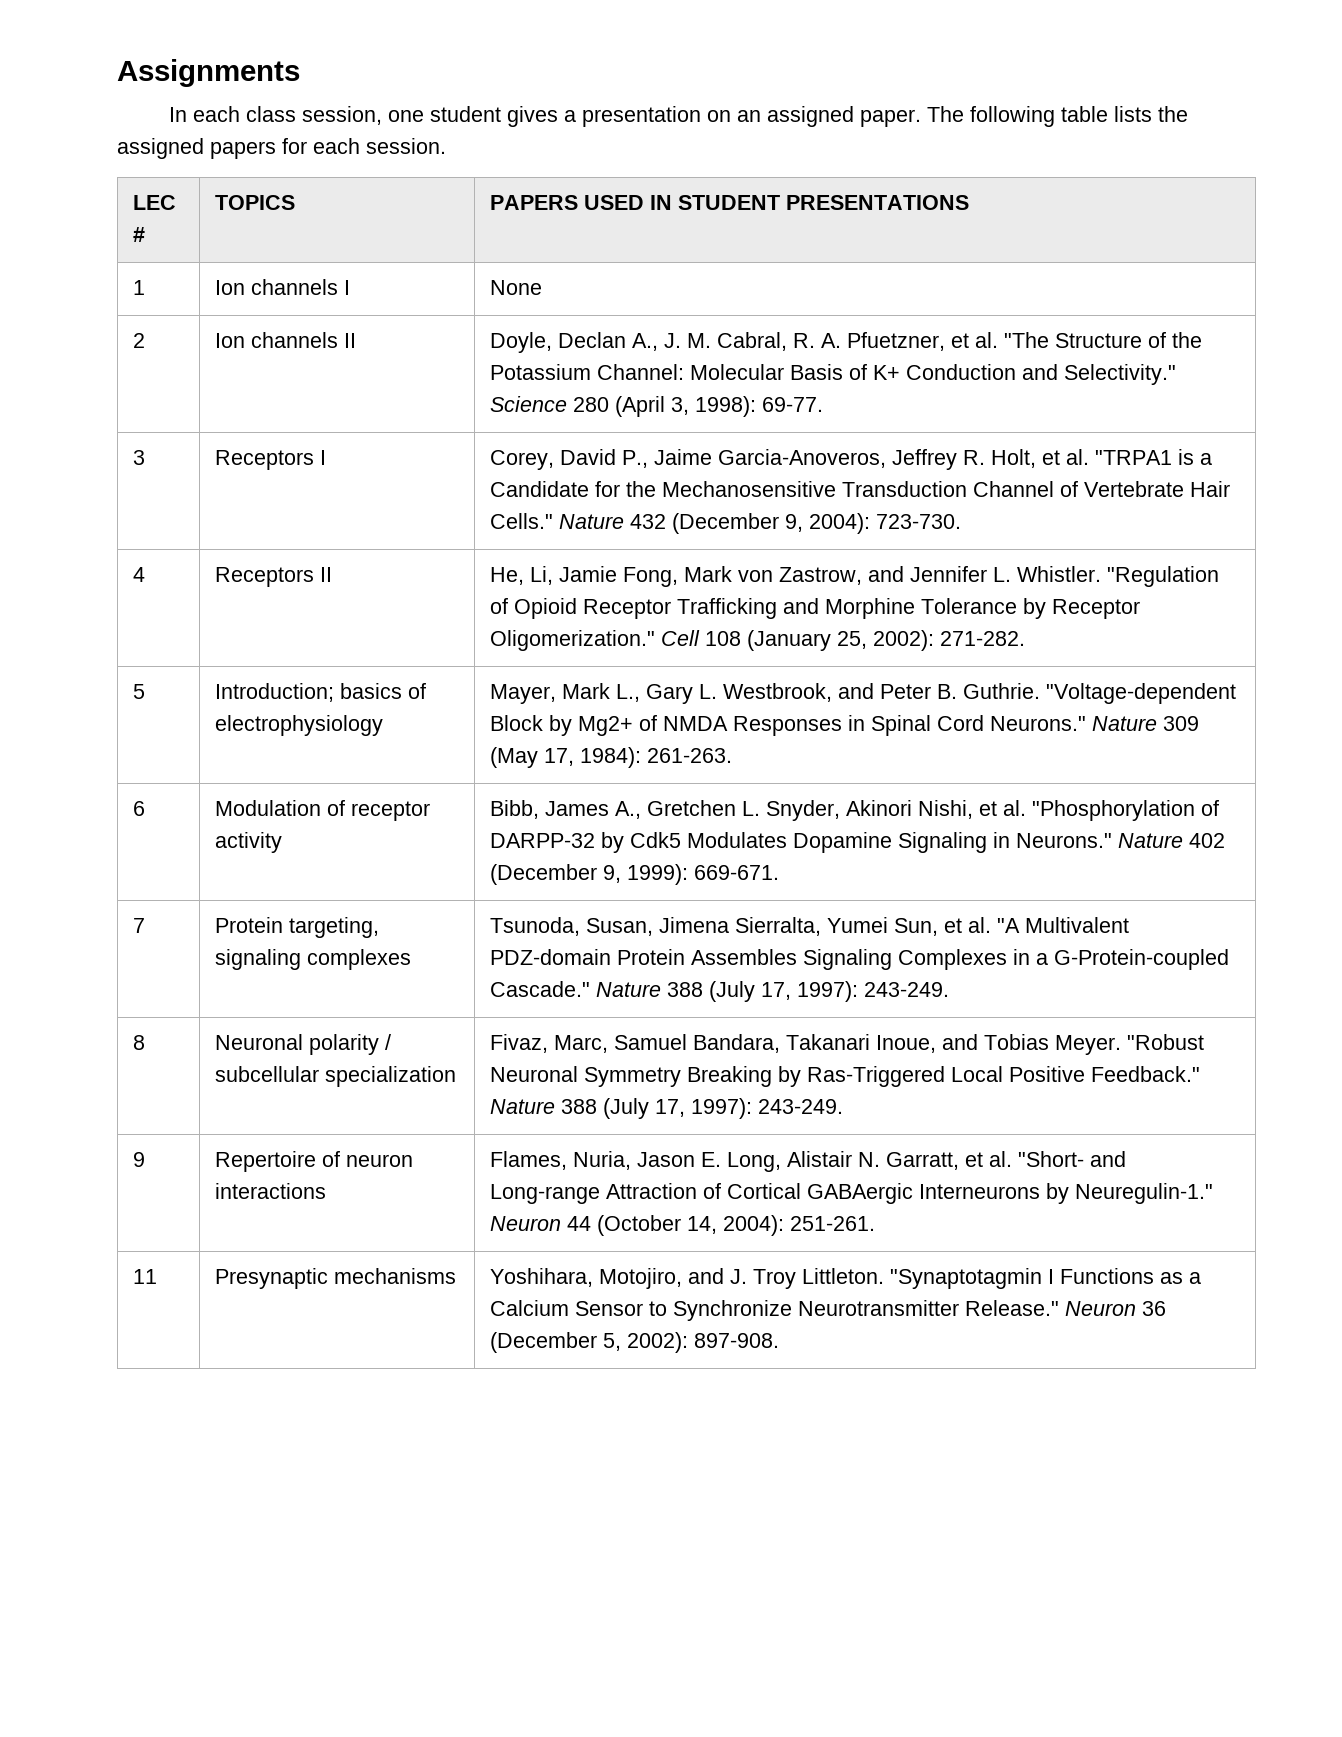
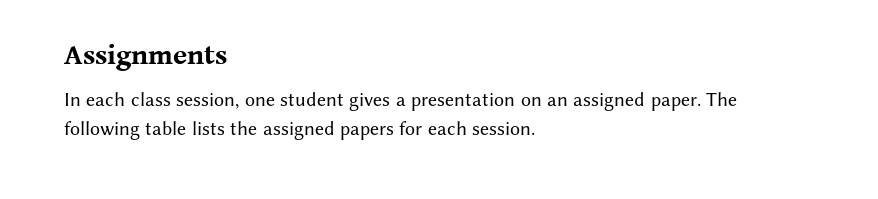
- LEC # | TOPICS | PAPERS USED IN STUDENT PRESENTATIONS
- 1 | Ion channels I | None
- 2 | Ion channels II | Doyle, Declan A., J. M. Cabral, R. A. Pfuetzner, et al. "The Structure of the Potassium Channel: Molecular Basis of K+ Conduction and Selectivity." Science 280 (April 3, 1998): 69-77.
- 3 | Receptors I | Corey, David P., Jaime Garcia-Anoveros, Jeffrey R. Holt, et al. "TRPA1 is a Candidate for the Mechanosensitive Transduction Channel of Vertebrate Hair Cells." Nature 432 (December 9, 2004): 723-730.
- 4 | Receptors II | He, Li, Jamie Fong, Mark von Zastrow, and Jennifer L. Whistler. "Regulation of Opioid Receptor Trafficking and Morphine Tolerance by Receptor Oligomerization." Cell 108 (January 25, 2002): 271-282.
- 5 | Introduction; basics of electrophysiology | Mayer, Mark L., Gary L. Westbrook, and Peter B. Guthrie. "Voltage-dependent Block by Mg2+ of NMDA Responses in Spinal Cord Neurons." Nature 309 (May 17, 1984): 261-263.
- 6 | Modulation of receptor activity | Bibb, James A., Gretchen L. Snyder, Akinori Nishi, et al. "Phosphorylation of DARPP-32 by Cdk5 Modulates Dopamine Signaling in Neurons." Nature 402 (December 9, 1999): 669-671.
- 7 | Protein targeting, signaling complexes | Tsunoda, Susan, Jimena Sierralta, Yumei Sun, et al. "A Multivalent PDZ-domain Protein Assembles Signaling Complexes in a G-Protein-coupled Cascade." Nature 388 (July 17, 1997): 243-249.
- 8 | Neuronal polarity / subcellular specialization | Fivaz, Marc, Samuel Bandara, Takanari Inoue, and Tobias Meyer. "Robust Neuronal Symmetry Breaking by Ras-Triggered Local Positive Feedback." Nature 388 (July 17, 1997): 243-249.
- 9 | Repertoire of neuron interactions | Flames, Nuria, Jason E. Long, Alistair N. Garratt, et al. "Short- and Long-range Attraction of Cortical GABAergic Interneurons by Neuregulin-1." Neuron 44 (October 14, 2004): 251-261.
- 11 | Presynaptic mechanisms | Yoshihara, Motojiro, and J. Troy Littleton. "Synaptotagmin I Functions as a Calcium Sensor to Synchronize Neurotransmitter Release." Neuron 36 (December 5, 2002): 897-908.

